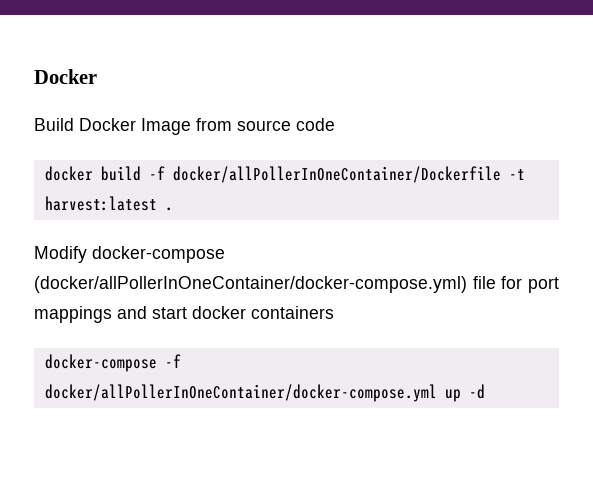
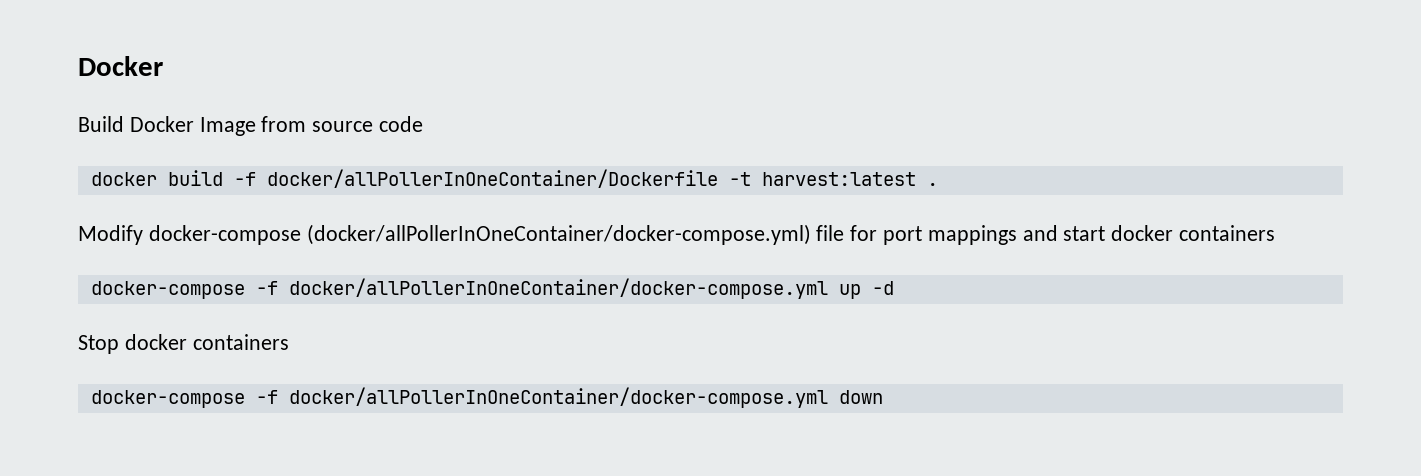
+ Stop docker containers
+ docker-compose -f docker/allPollerInOneContainer/docker-compose.yml down

